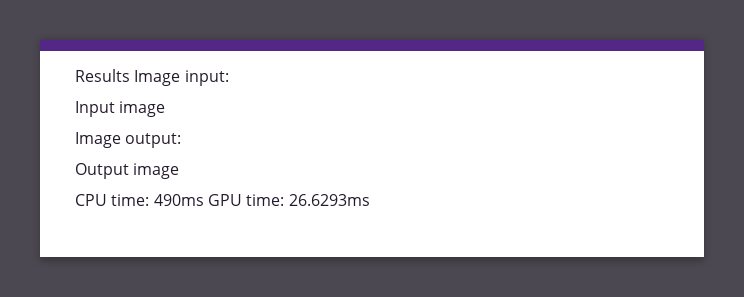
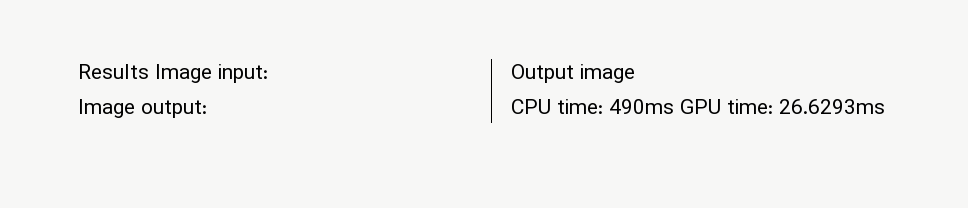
- Input image

